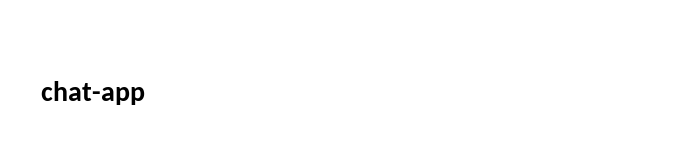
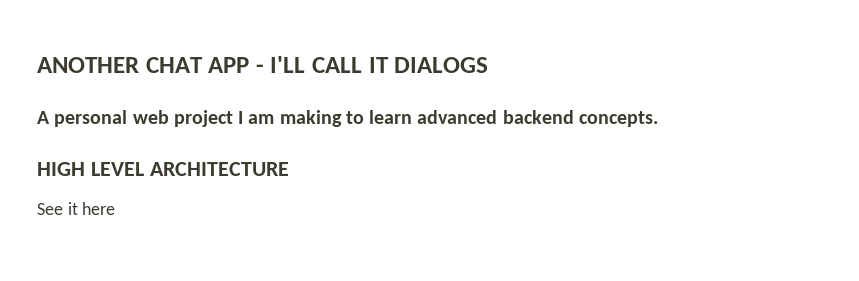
- chat-app
+ ANOTHER CHAT APP - I'LL CALL IT DIALOGS
+ A personal web project I am making to learn advanced backend concepts.
+ HIGH LEVEL ARCHITECTURE
+ See it here

